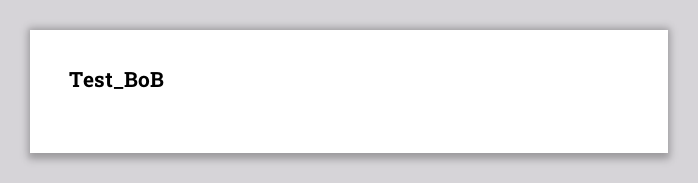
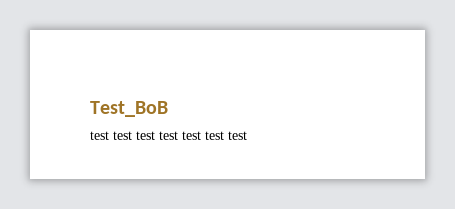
+ test test test test test test test

